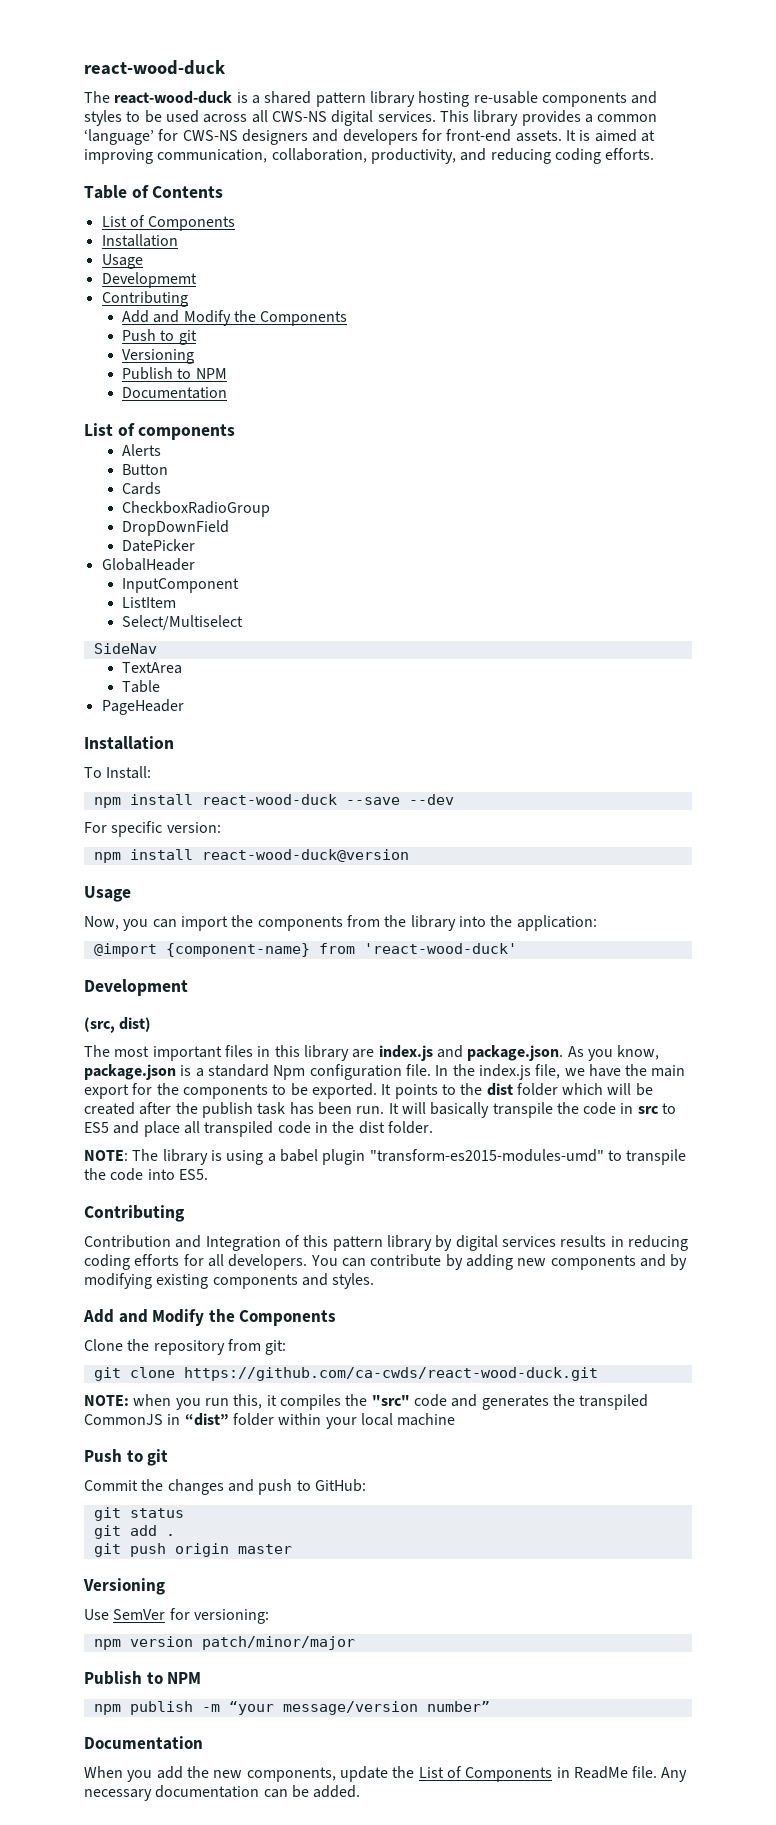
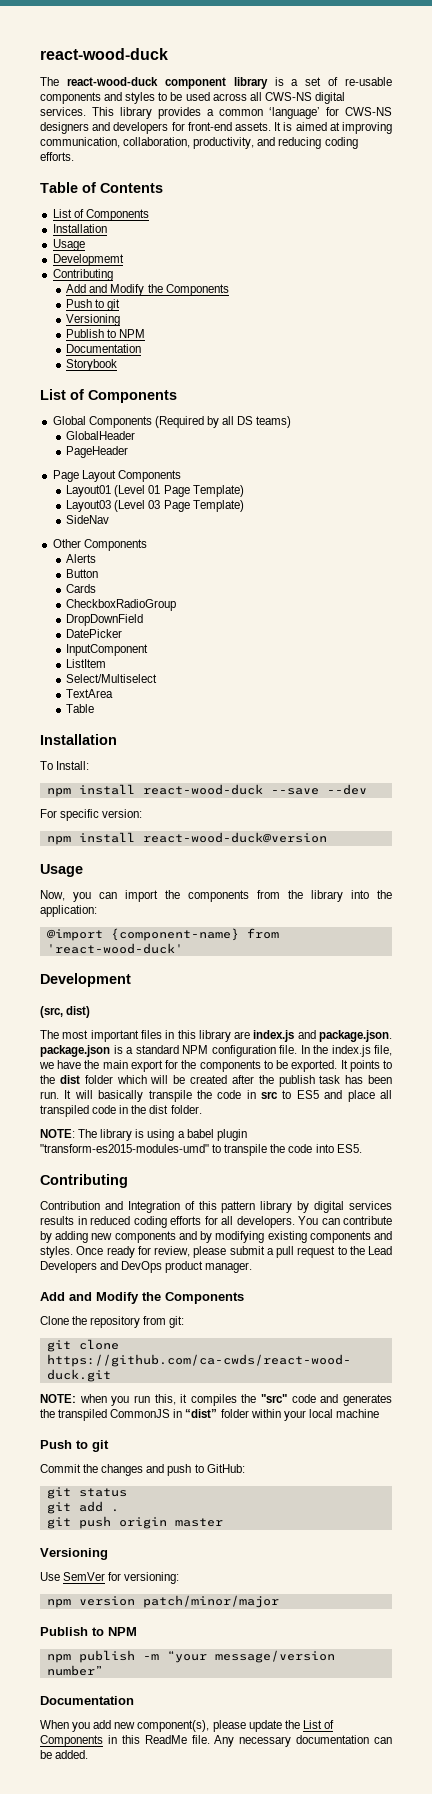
- The react-wood-duck is a shared pattern library hosting re-usable components and styles to be used across all CWS-NS digital services.
+ The react-wood-duck component library is a set of re-usable components and styles to be used across all CWS-NS digital services.
- List of components
+ Storybook
+ List of Components
+ Global Components (Required by all DS teams)
+ GlobalHeader
+ PageHeader
+ Page Layout Components
+ Layout01 (Level 01 Page Template)
+ Layout03 (Level 03 Page Template)
+ SideNav
+ Other Components
- GlobalHeader
- SideNav
- PageHeader
- The most important files in this library are index.js and package.json. As you know, package.json is a standard Npm configuration file.
+ The most important files in this library are index.js and package.json. package.json is a standard NPM configuration file.
- Contribution and Integration of this pattern library by digital services results in reducing coding efforts for all developers.
+ Contribution and Integration of this pattern library by digital services results in reduced coding efforts for all developers.
+ Once ready for review, please submit a pull request to the Lead Developers and DevOps product manager.
- When you add the new components, update the List of Components in ReadMe file.
+ When you add new component(s), please update the List of Components in this ReadMe file.

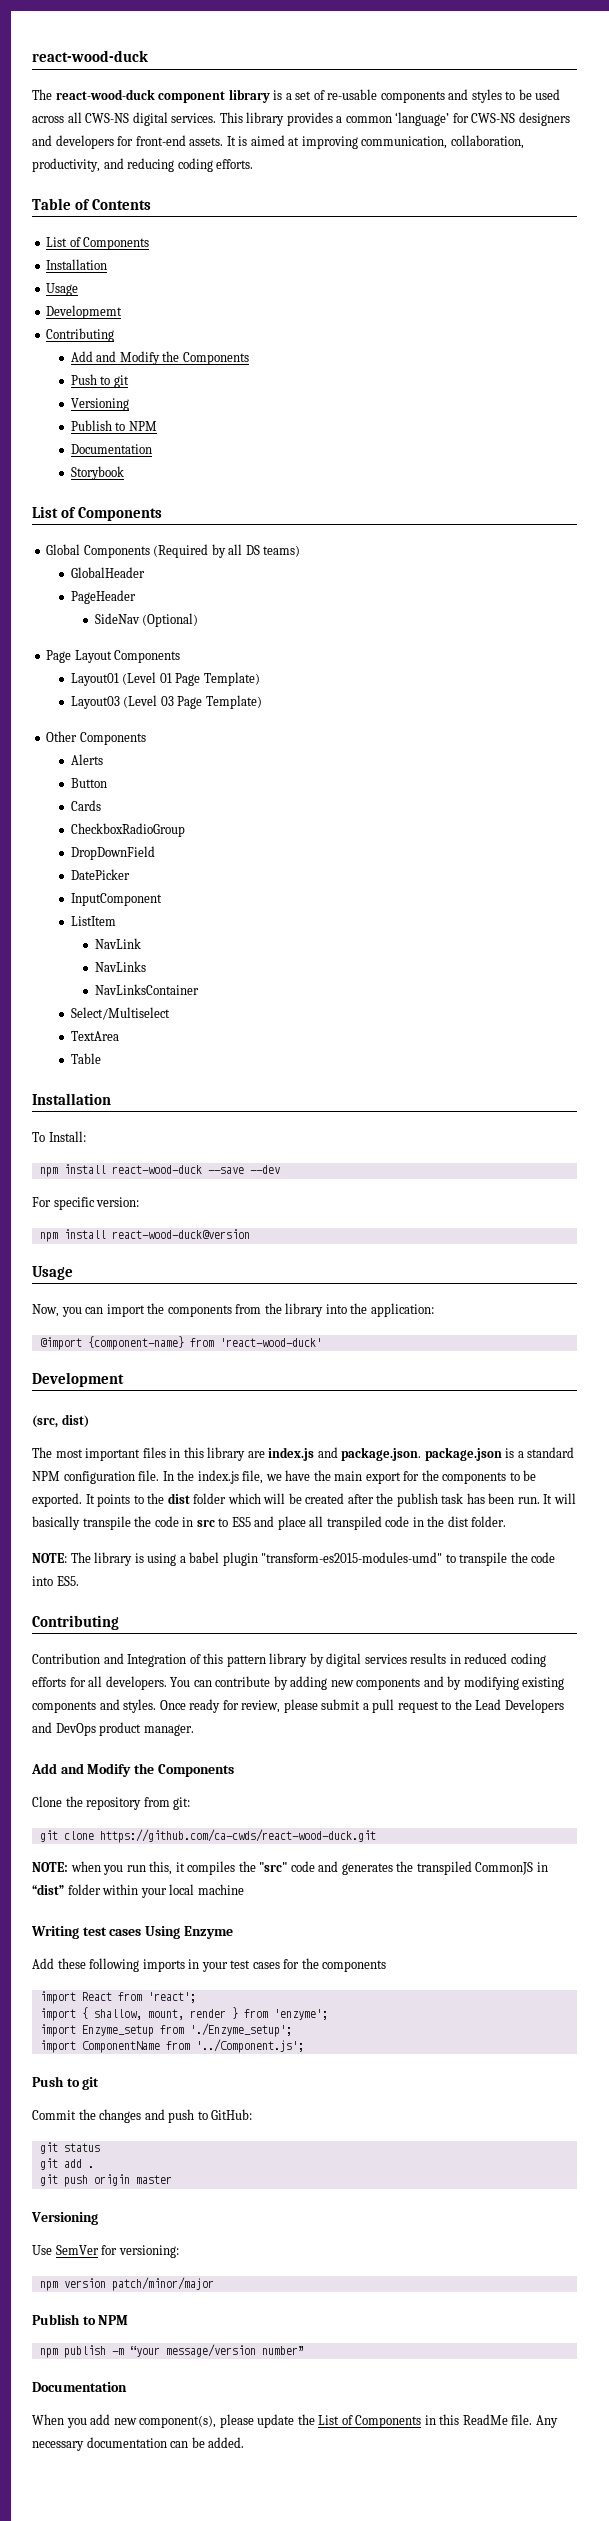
+ SideNav (Optional)
- SideNav
+ NavLink
+ NavLinks
+ NavLinksContainer
+ Writing test cases Using Enzyme
+ Add these following imports in your test cases for the components
+ import React from 'react';
+ import { shallow, mount, render } from 'enzyme';
+ import Enzyme_setup from './Enzyme_setup';
+ import ComponentName from '../Component.js';

